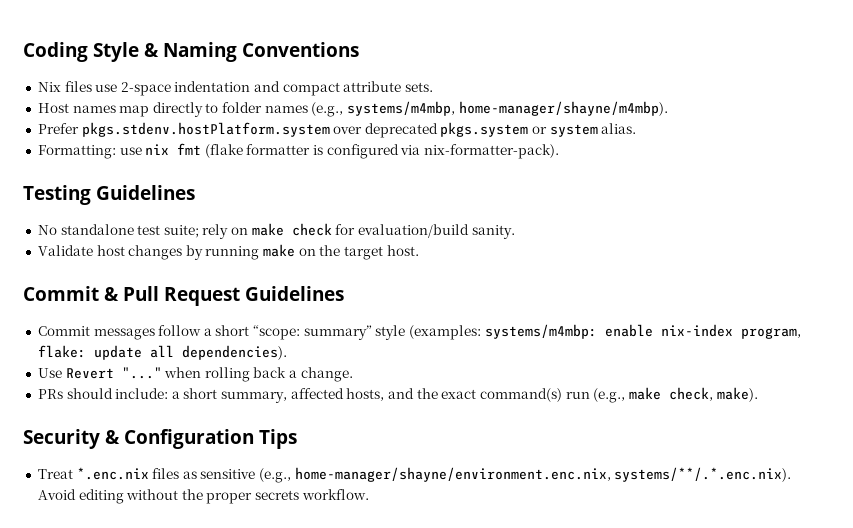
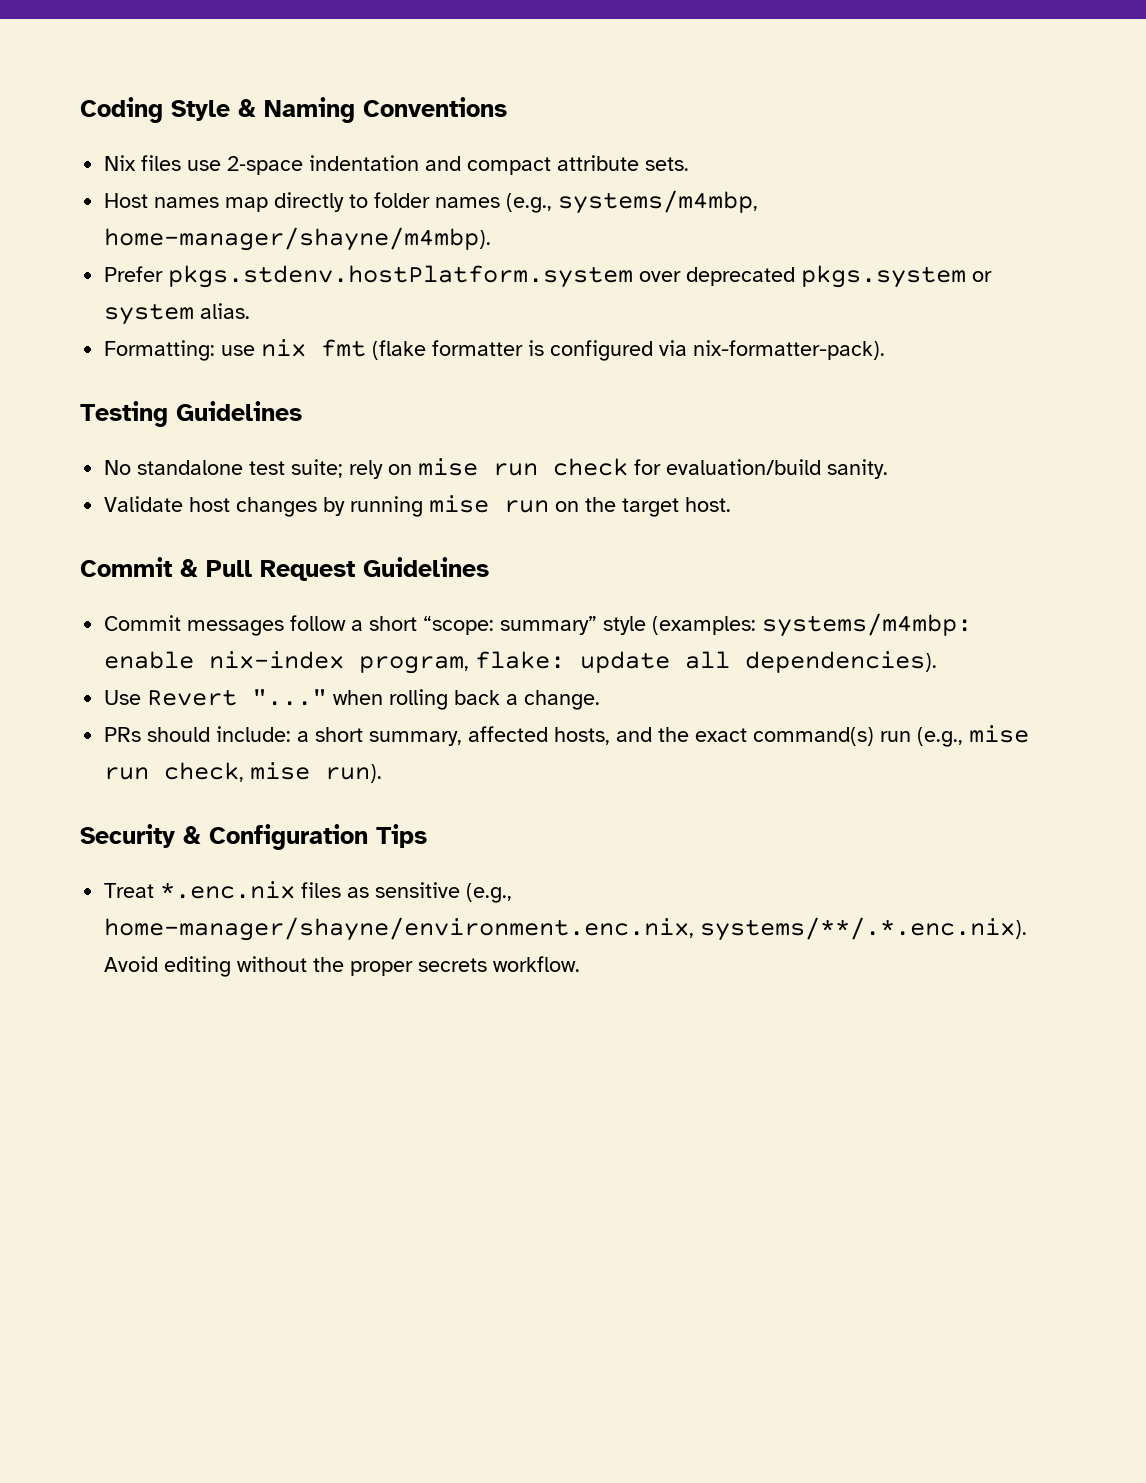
- No standalone test suite; rely on make check for evaluation/build sanity.
+ No standalone test suite; rely on mise run check for evaluation/build sanity.
- Validate host changes by running make on the target host.
+ Validate host changes by running mise run on the target host.
- PRs should include: a short summary, affected hosts, and the exact command(s) run (e.g., make check, make).
+ PRs should include: a short summary, affected hosts, and the exact command(s) run (e.g., mise run check, mise run).

